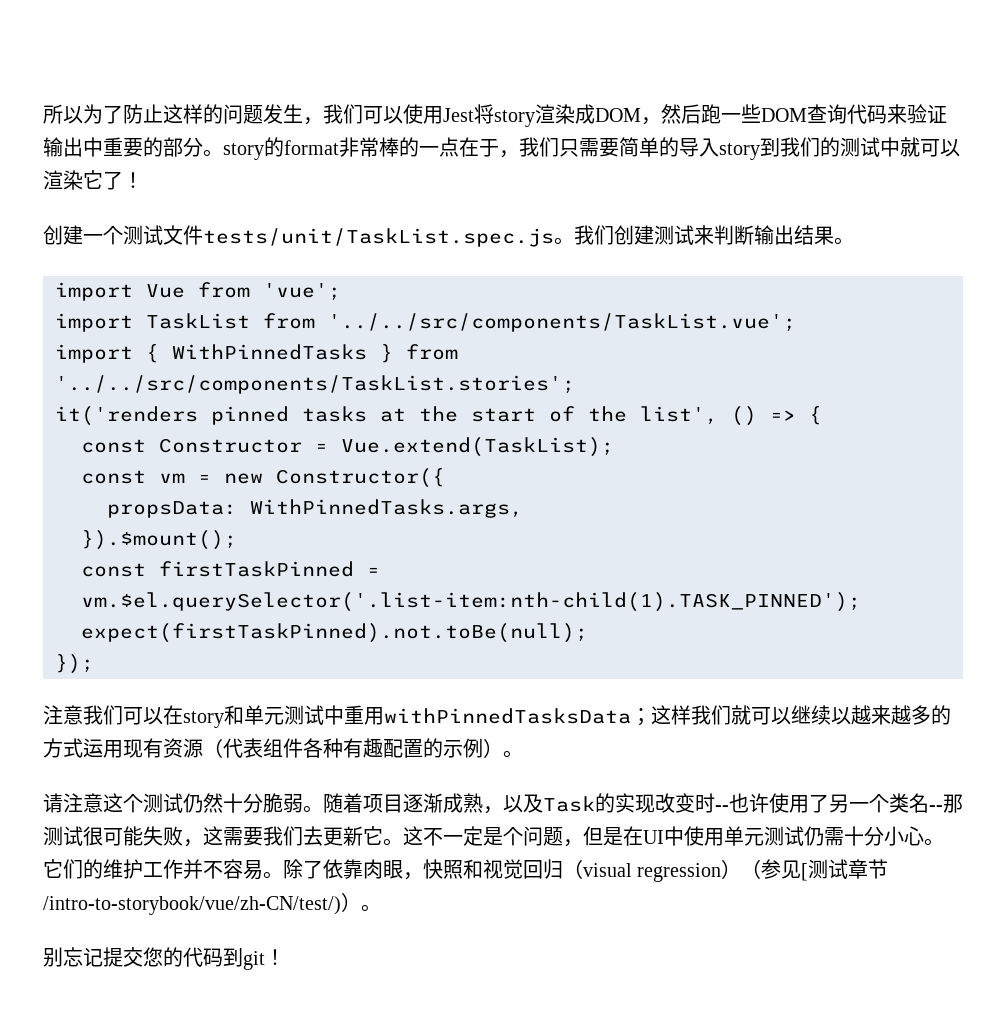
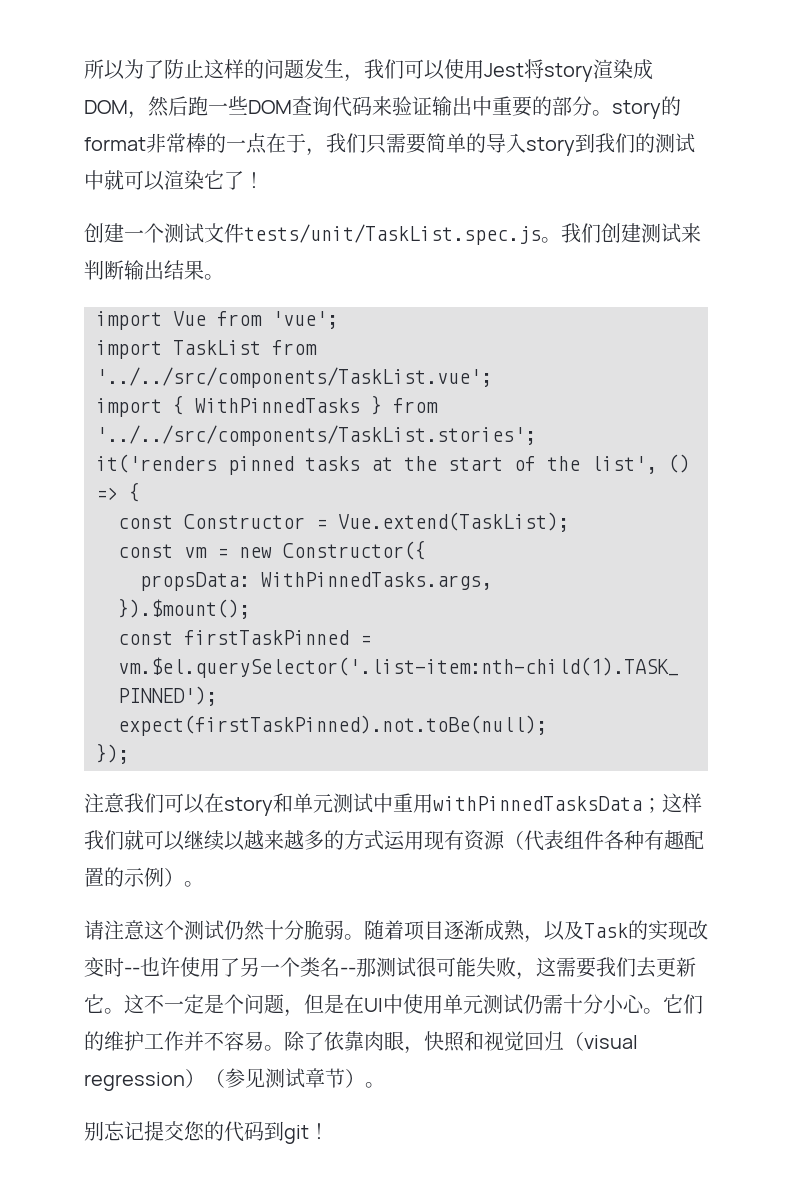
- 除了依靠肉眼，快照和视觉回归（visual regression）（参见[测试章节/intro-to-storybook/vue/zh-CN/test/)）。
+ 除了依靠肉眼，快照和视觉回归（visual regression）（参见测试章节）。

